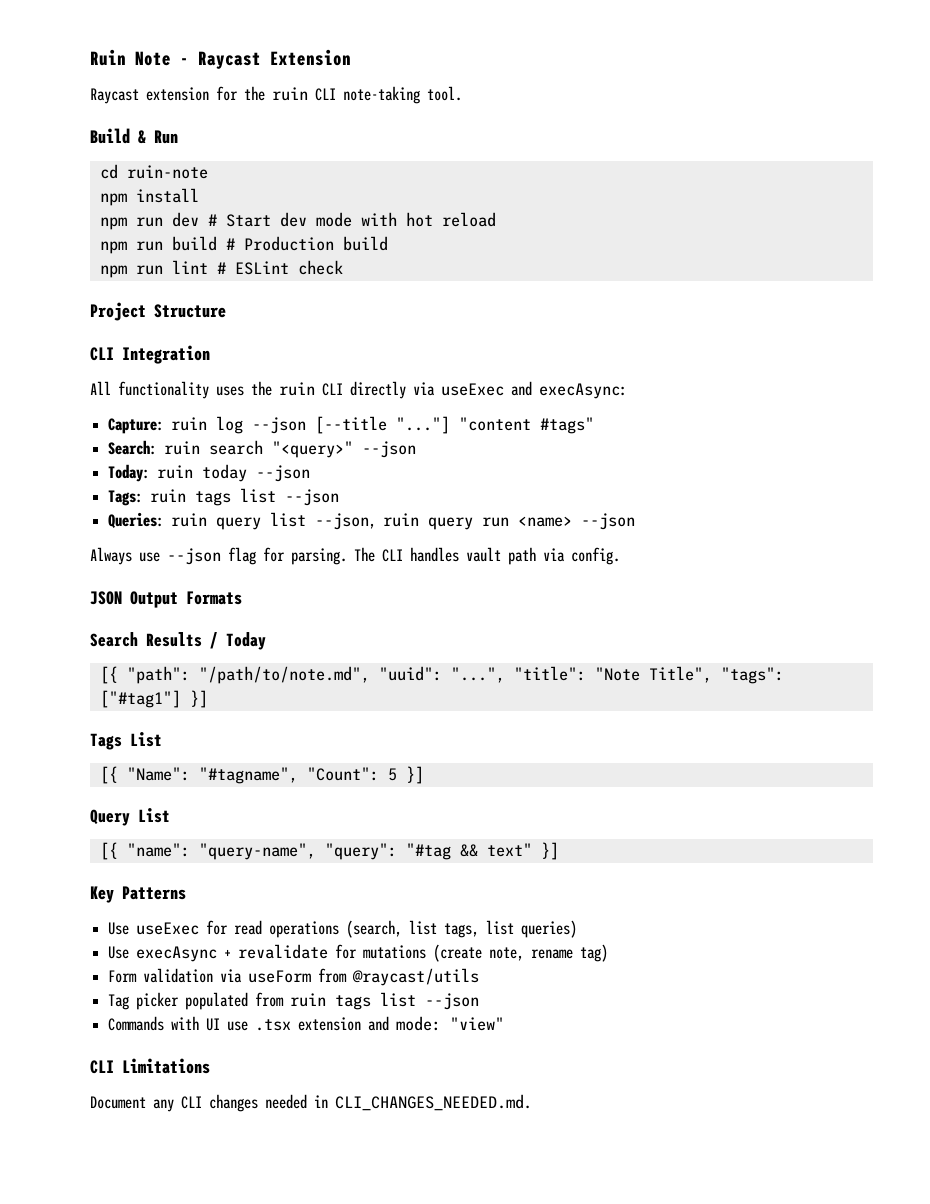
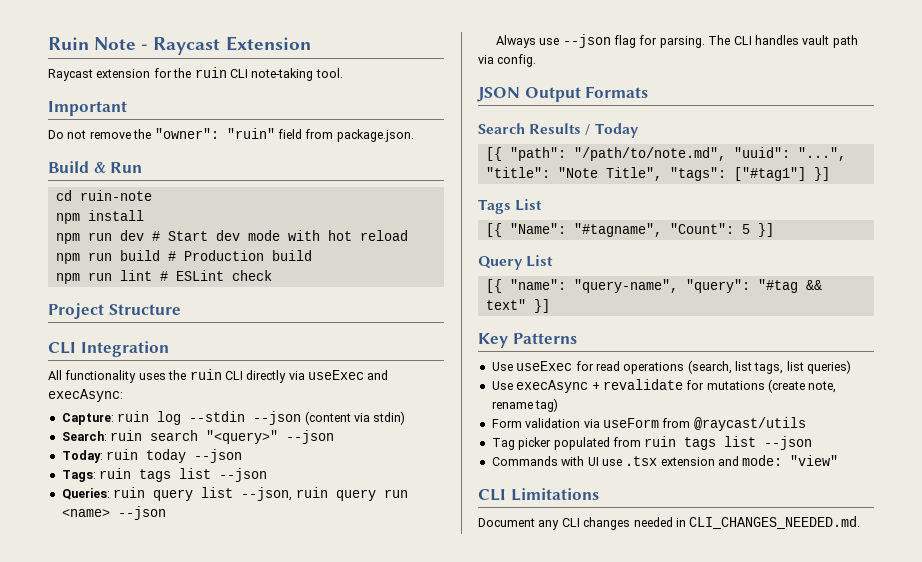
+ Important
+ Do not remove the "owner": "ruin" field from package.json.
- Capture: ruin log --json [--title "..."] "content #tags"
+ Capture: ruin log --stdin --json (content via stdin)

